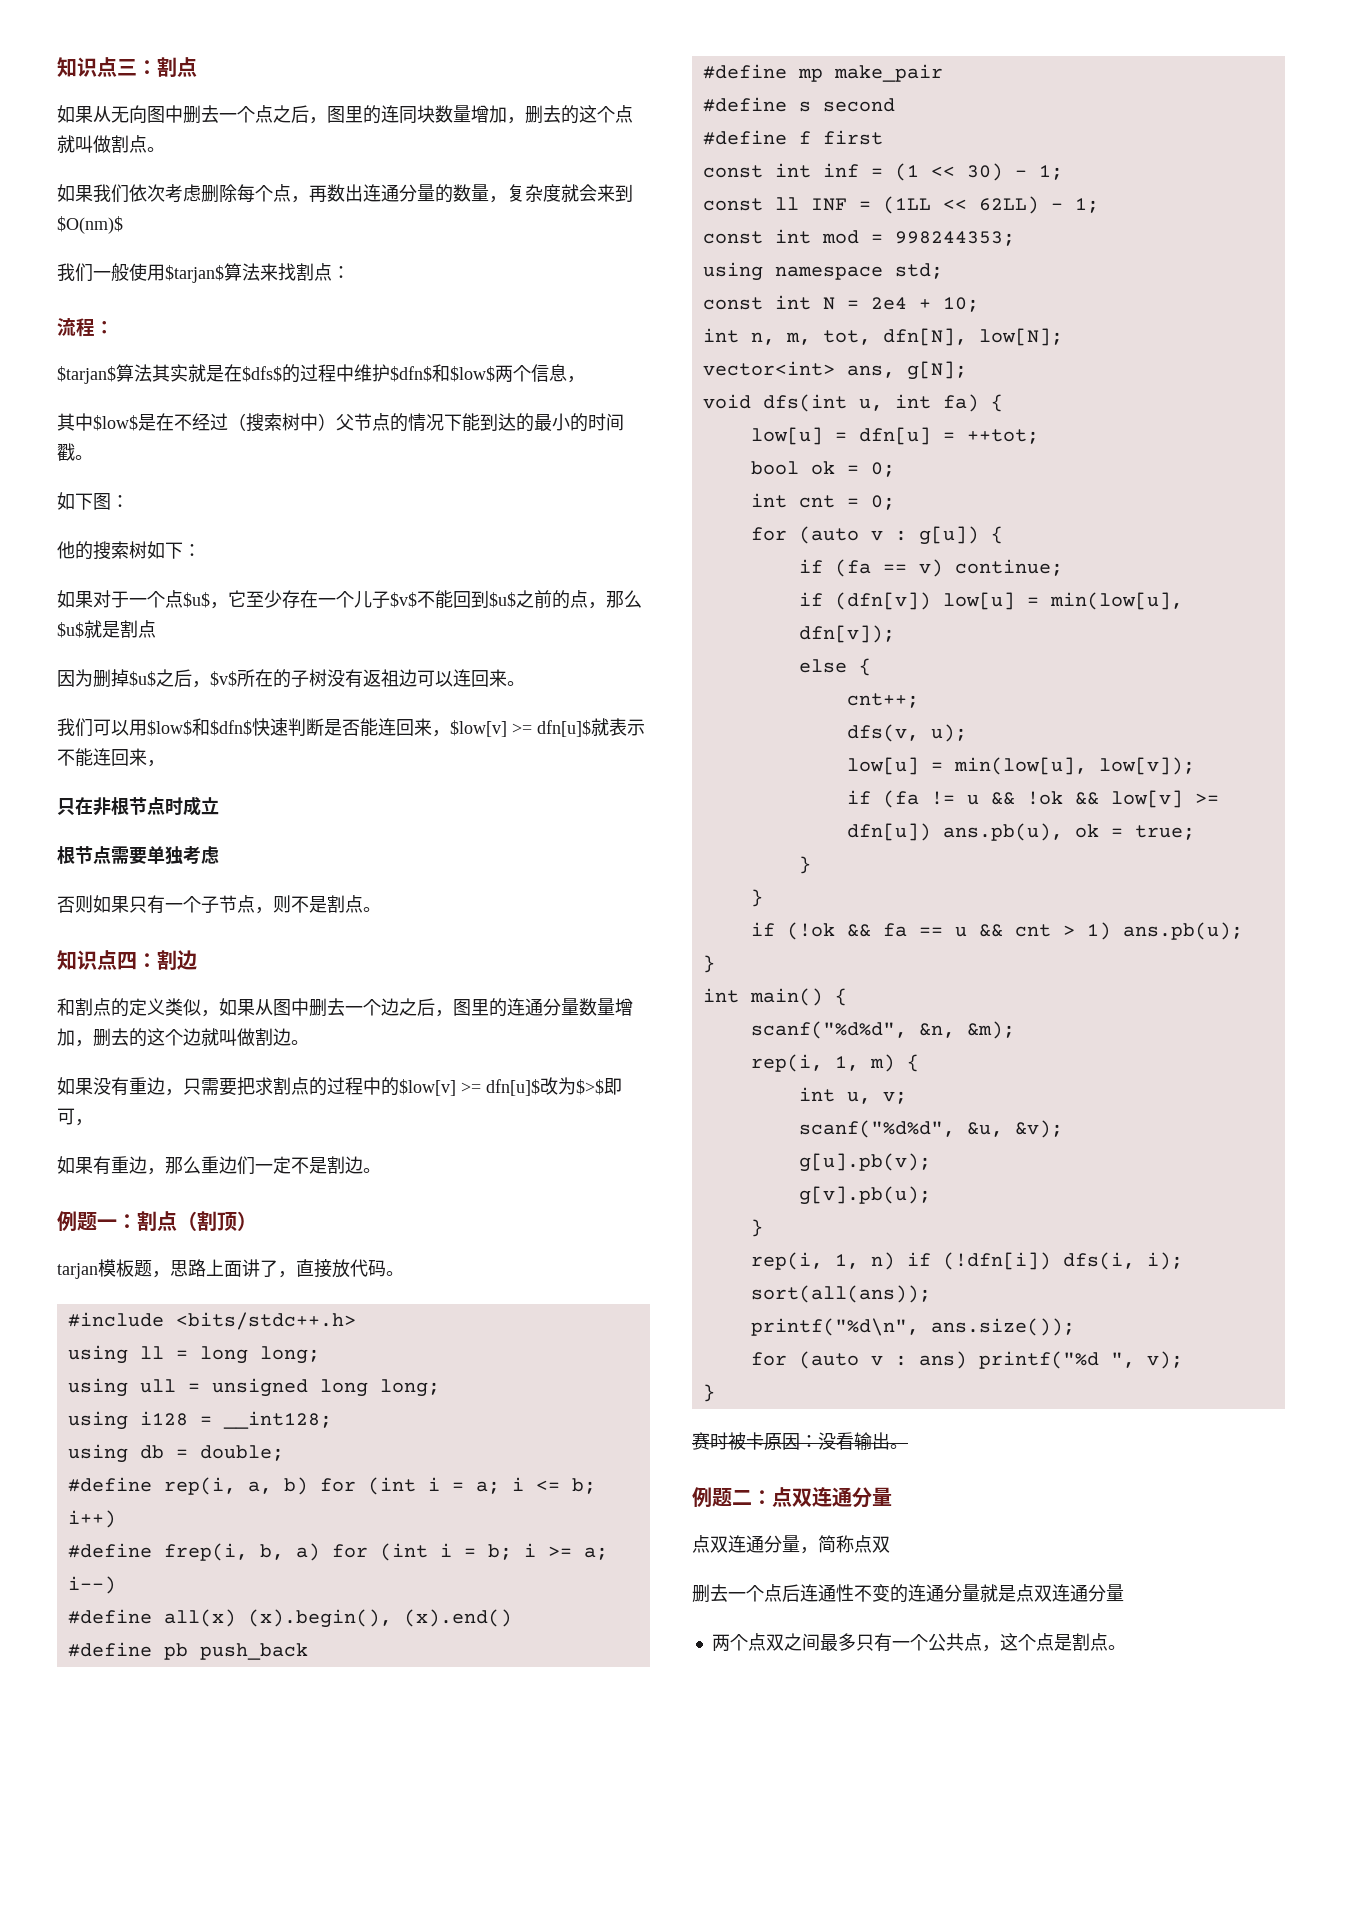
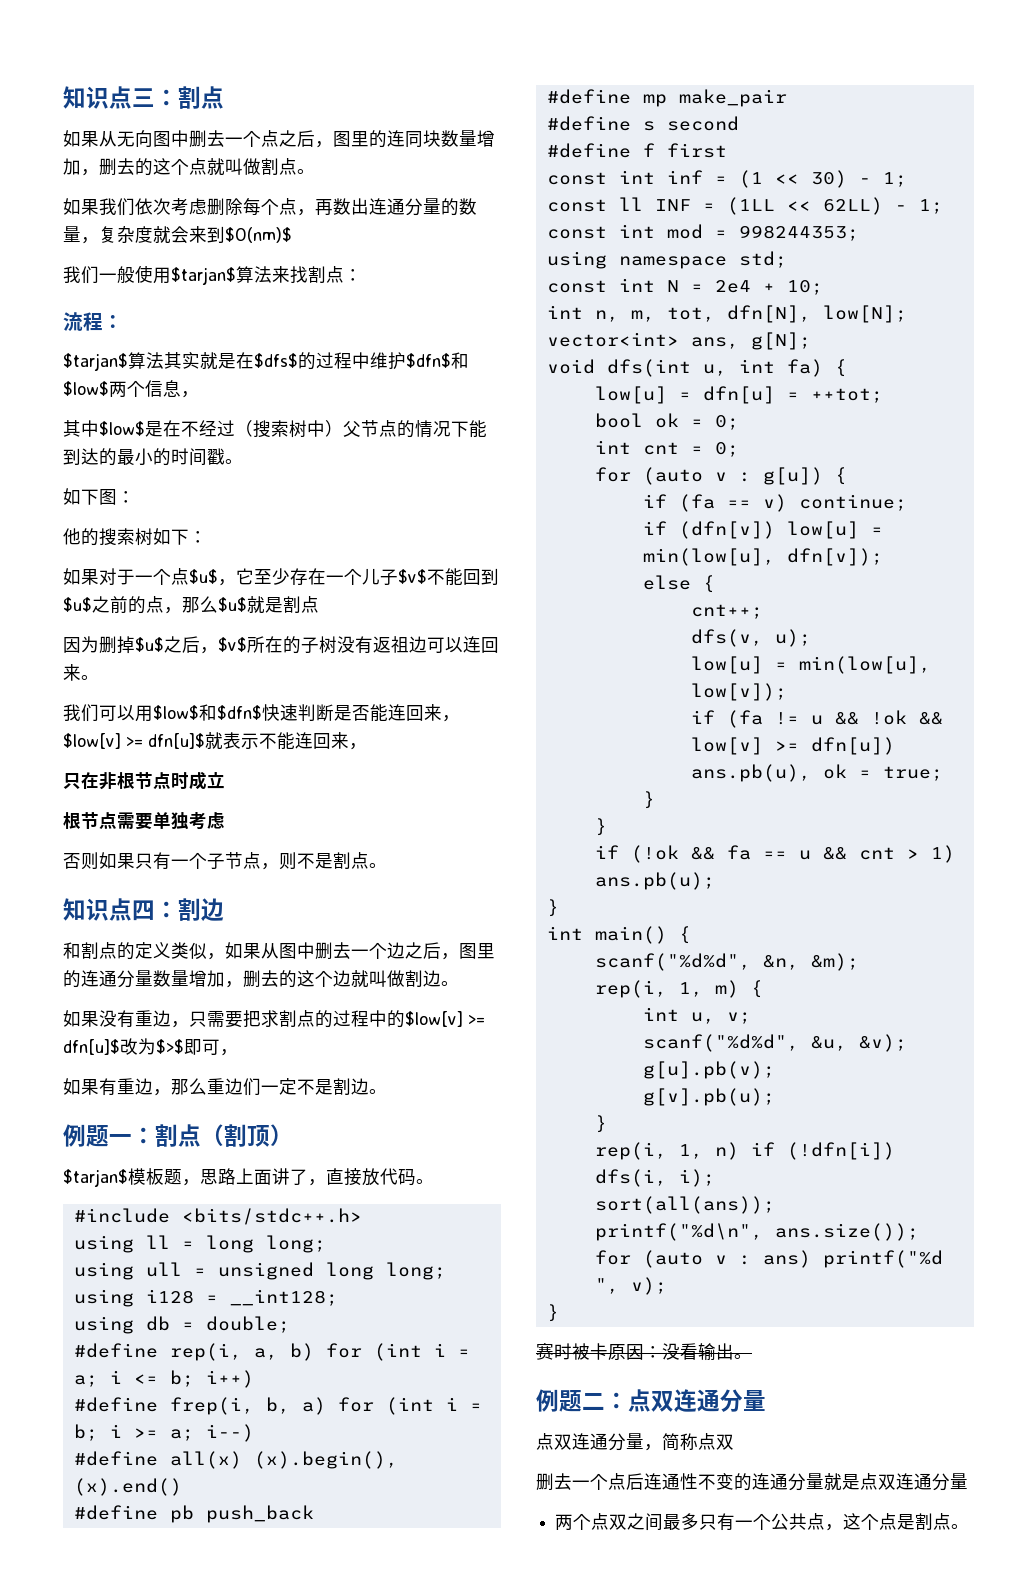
- tarjan模板题，思路上面讲了，直接放代码。
+ $tarjan$模板题，思路上面讲了，直接放代码。

